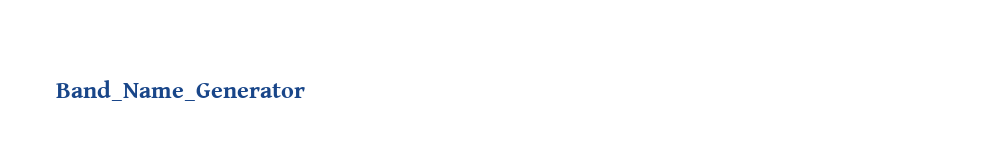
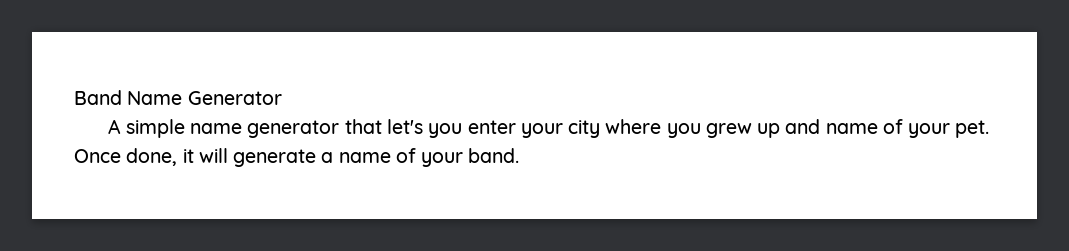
- Band_Name_Generator
+ Band Name Generator
+ A simple name generator that let's you enter your city where you grew up and name of your pet. Once done, it will generate a name of your band.

